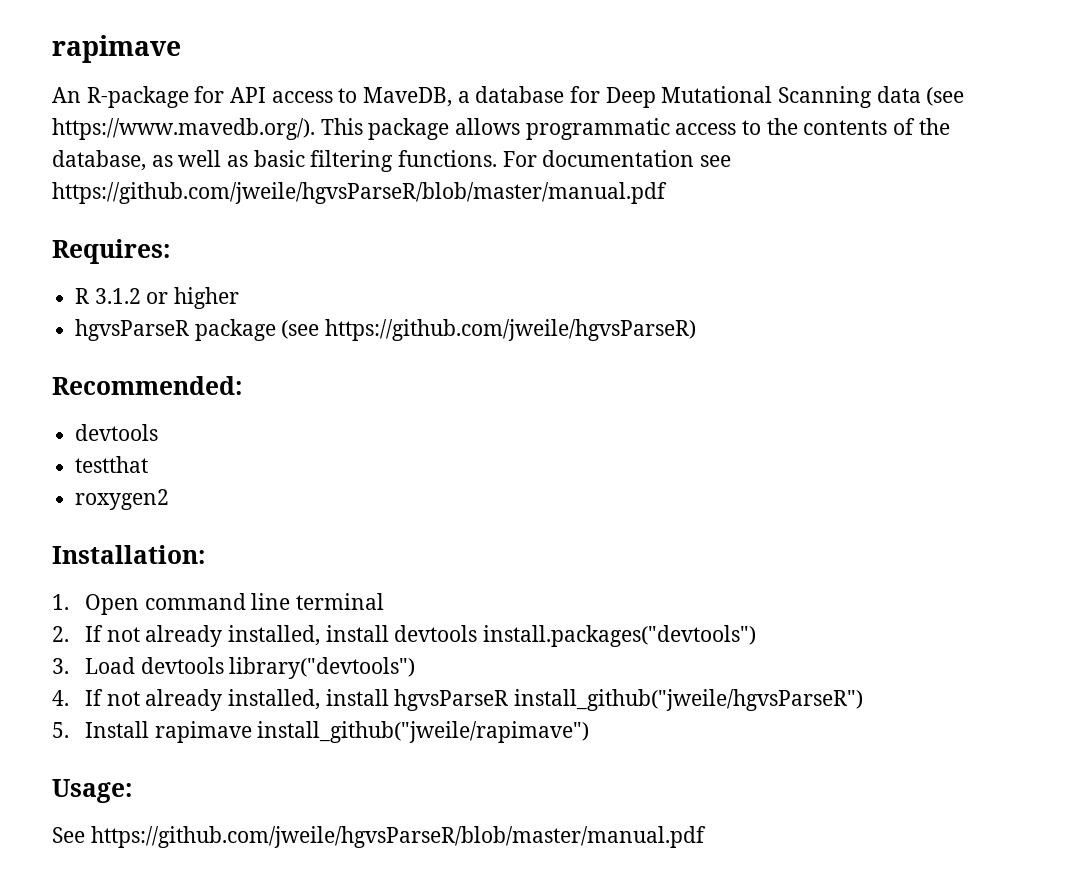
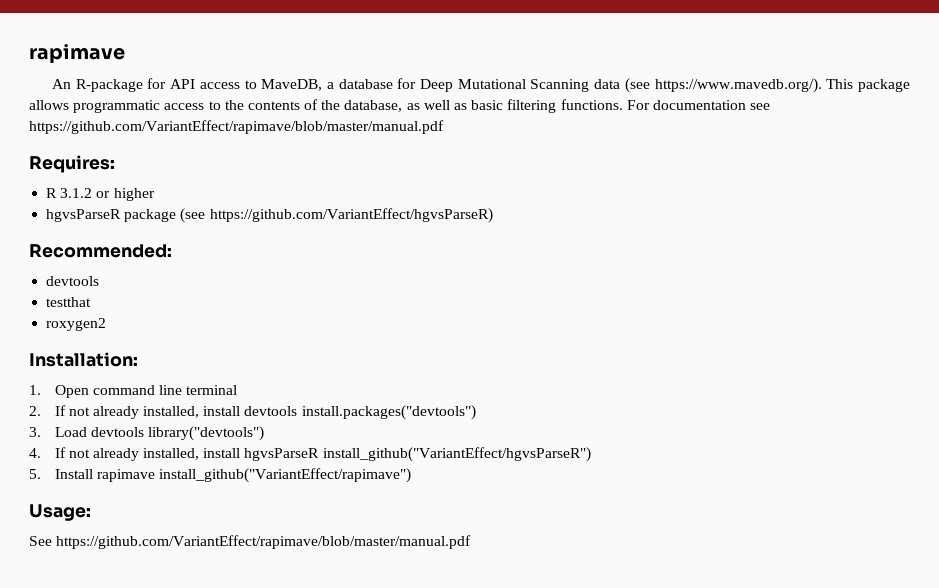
- For documentation see https://github.com/jweile/hgvsParseR/blob/master/manual.pdf
+ For documentation see https://github.com/VariantEffect/rapimave/blob/master/manual.pdf
- hgvsParseR package (see https://github.com/jweile/hgvsParseR)
+ hgvsParseR package (see https://github.com/VariantEffect/hgvsParseR)
- 4. If not already installed, install hgvsParseR install_github("jweile/hgvsParseR")
+ 4. If not already installed, install hgvsParseR install_github("VariantEffect/hgvsParseR")
- 5. Install rapimave install_github("jweile/rapimave")
+ 5. Install rapimave install_github("VariantEffect/rapimave")
- See https://github.com/jweile/hgvsParseR/blob/master/manual.pdf
+ See https://github.com/VariantEffect/rapimave/blob/master/manual.pdf

